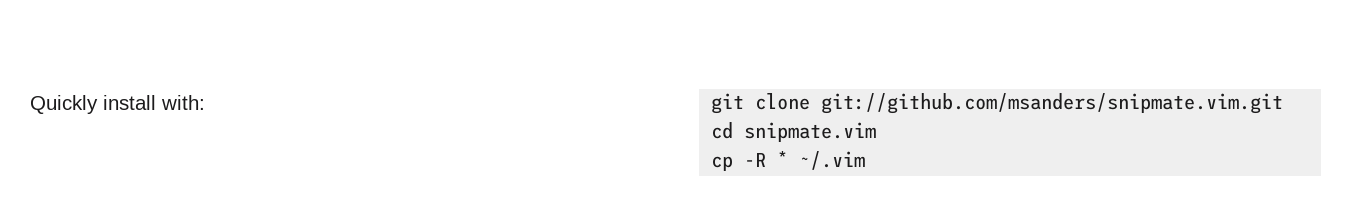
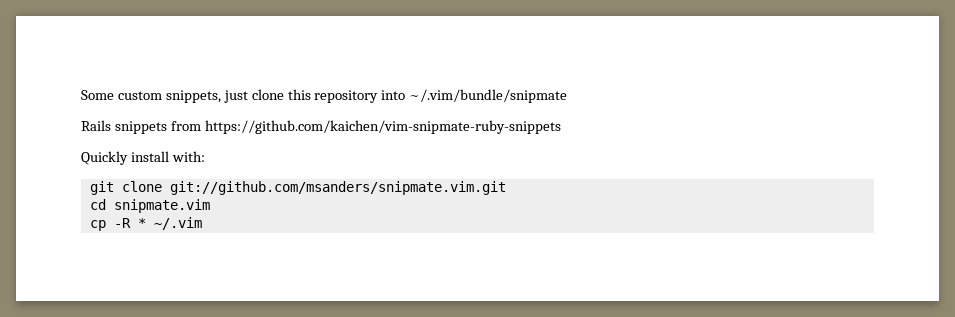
+ Some custom snippets, just clone this repository into ~/.vim/bundle/snipmate
+ Rails snippets from https://github.com/kaichen/vim-snipmate-ruby-snippets

